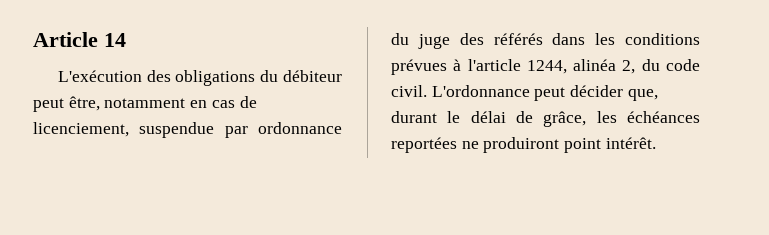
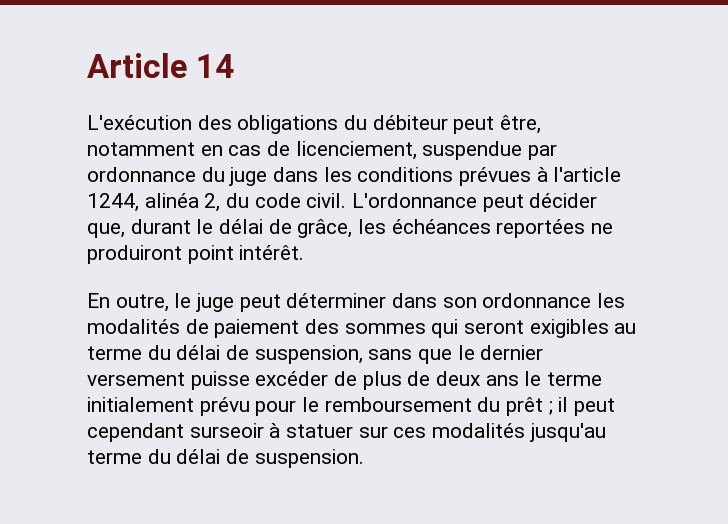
- L'exécution des obligations du débiteur peut être, notamment en cas de licenciement, suspendue par ordonnance du juge des référés dans les conditions prévues à l'article 1244, alinéa 2, du code civil.
+ L'exécution des obligations du débiteur peut être, notamment en cas de licenciement, suspendue par ordonnance du juge dans les conditions prévues à l'article 1244, alinéa 2, du code civil.
+ En outre, le juge peut déterminer dans son ordonnance les modalités de paiement des sommes qui seront exigibles au terme du délai de suspension, sans que le dernier versement puisse excéder de plus de deux ans le terme initialement prévu pour le remboursement du prêt ; il peut cependant surseoir à statuer sur ces modalités jusqu'au terme du délai de suspension.

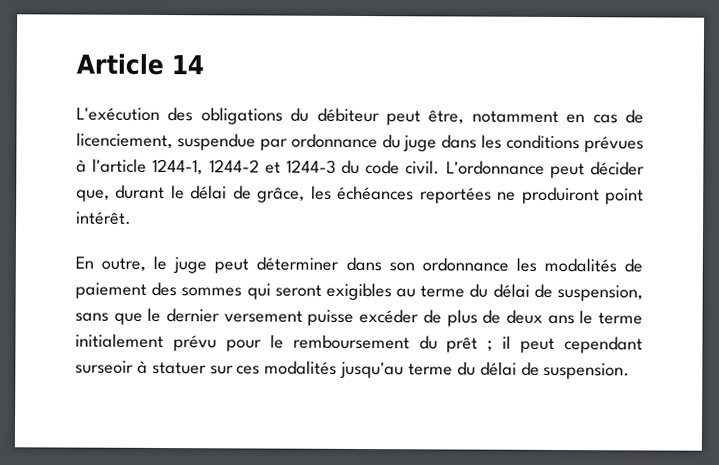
- L'exécution des obligations du débiteur peut être, notamment en cas de licenciement, suspendue par ordonnance du juge dans les conditions prévues à l'article 1244, alinéa 2, du code civil.
+ L'exécution des obligations du débiteur peut être, notamment en cas de licenciement, suspendue par ordonnance du juge dans les conditions prévues à l'article 1244-1, 1244-2 et 1244-3 du code civil.

